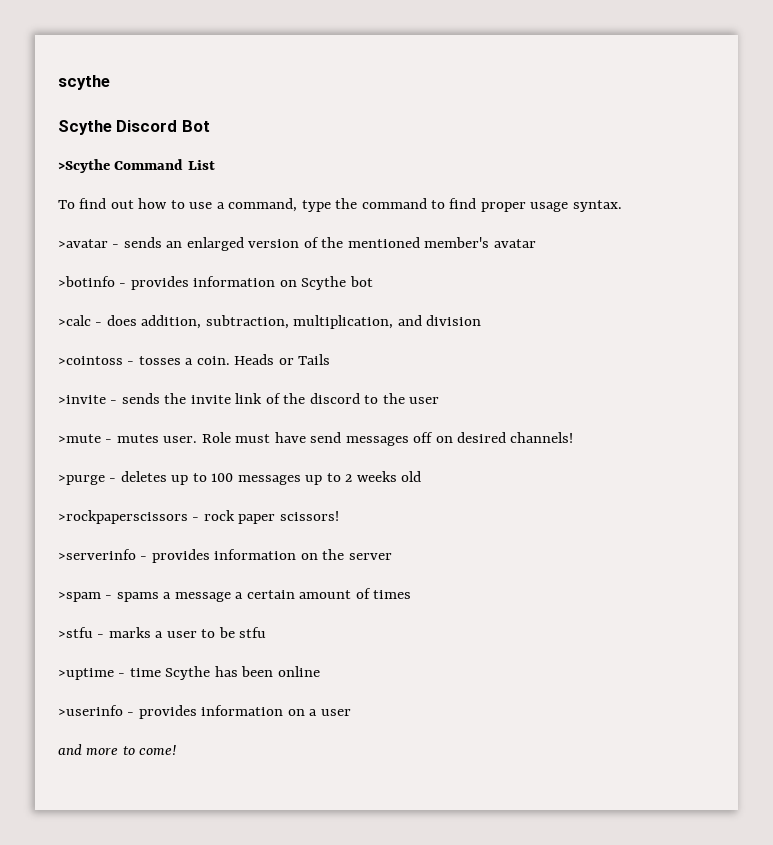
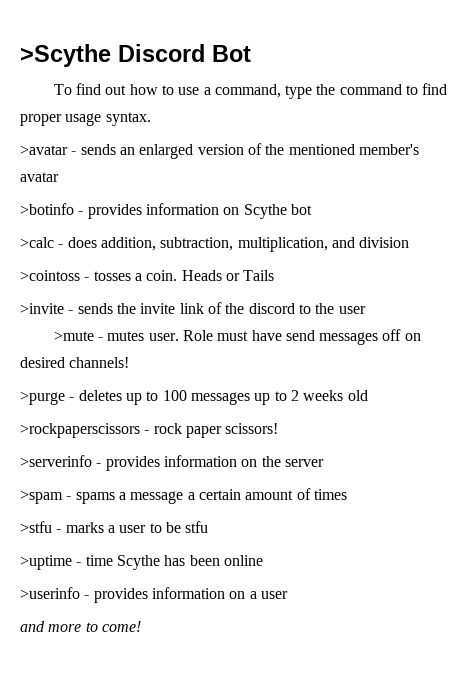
- scythe
- Scythe Discord Bot
+ >Scythe Discord Bot
- >Scythe Command List

